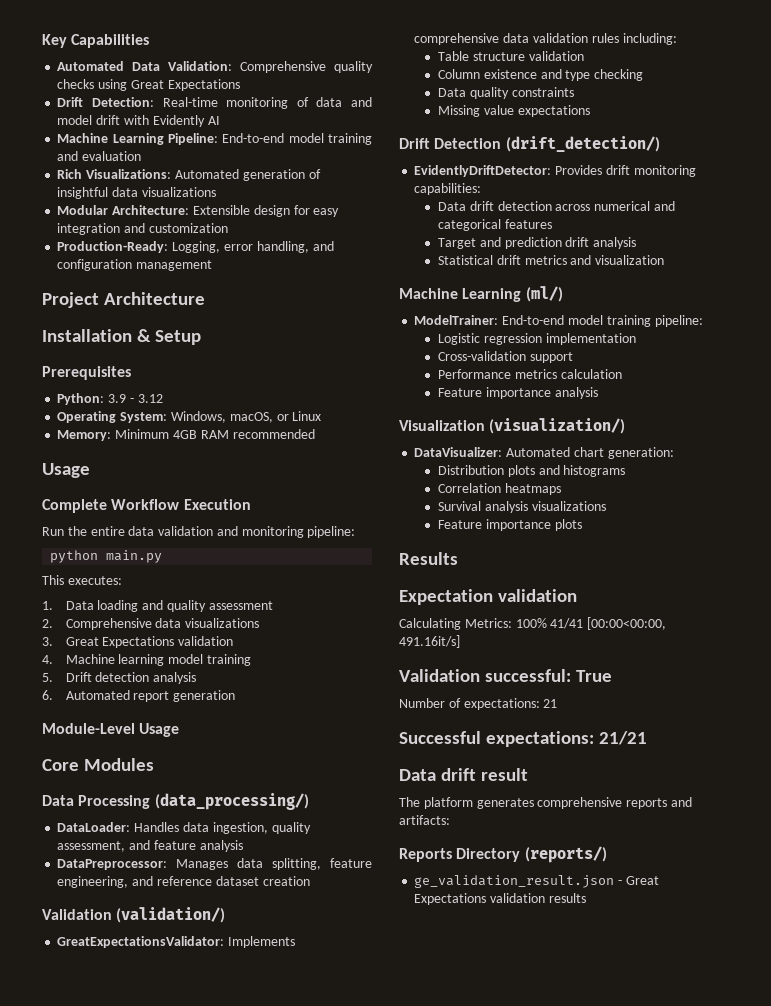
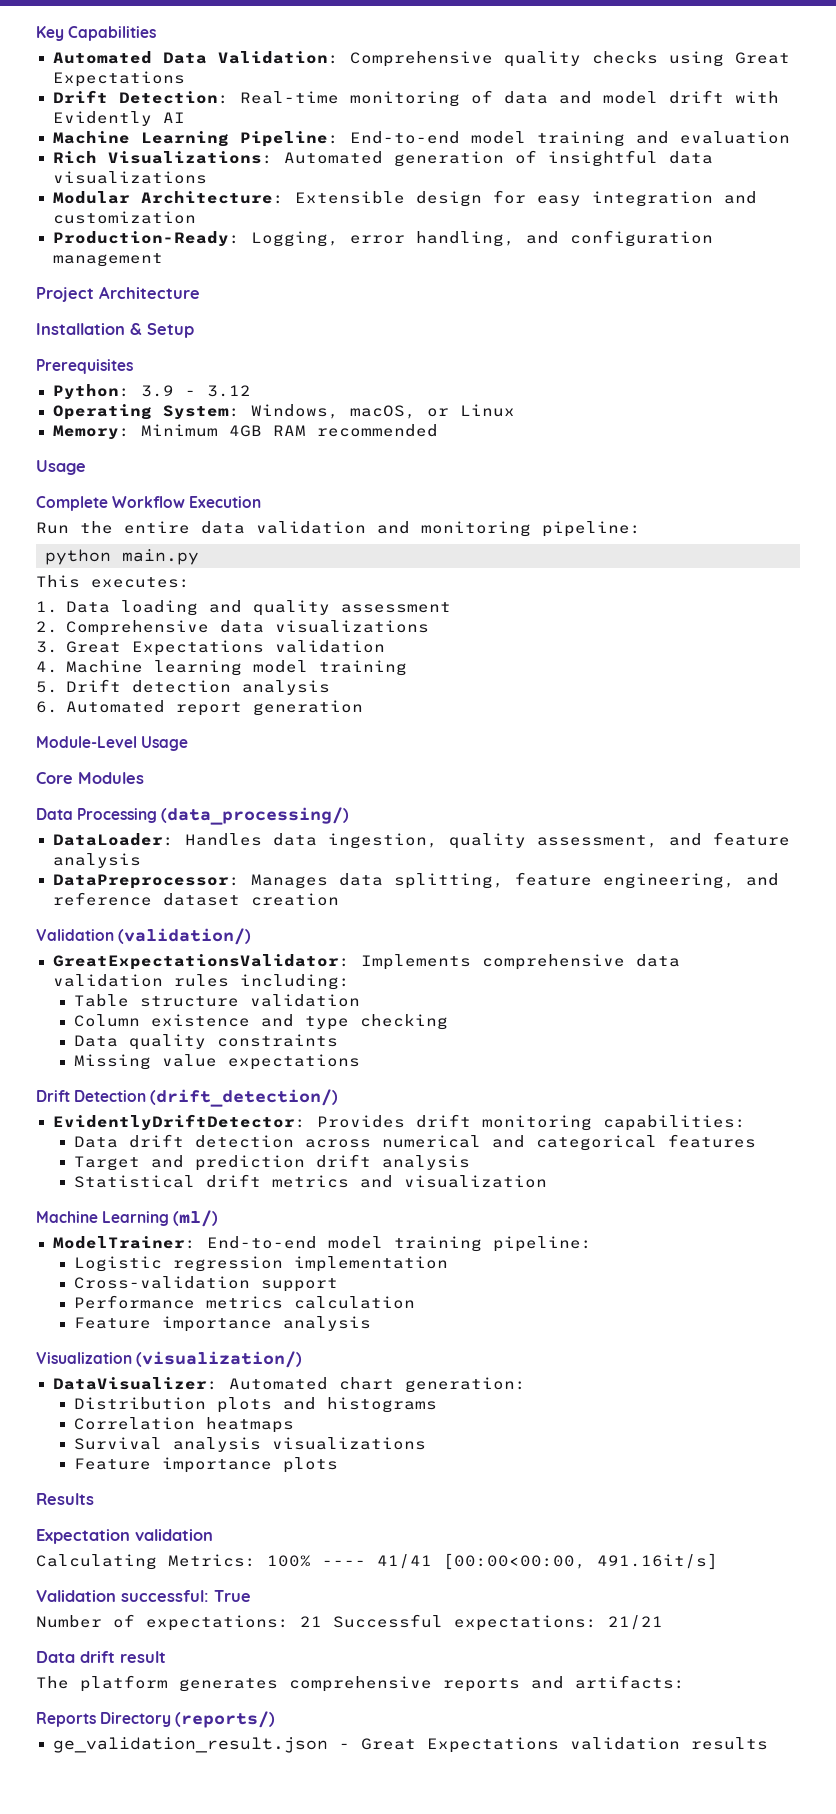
- Calculating Metrics: 100% 41/41 [00:00<00:00, 491.16it/s]
+ Calculating Metrics: 100% ---- 41/41 [00:00<00:00, 491.16it/s]
- Number of expectations: 21
- Successful expectations: 21/21
+ Number of expectations: 21 Successful expectations: 21/21

